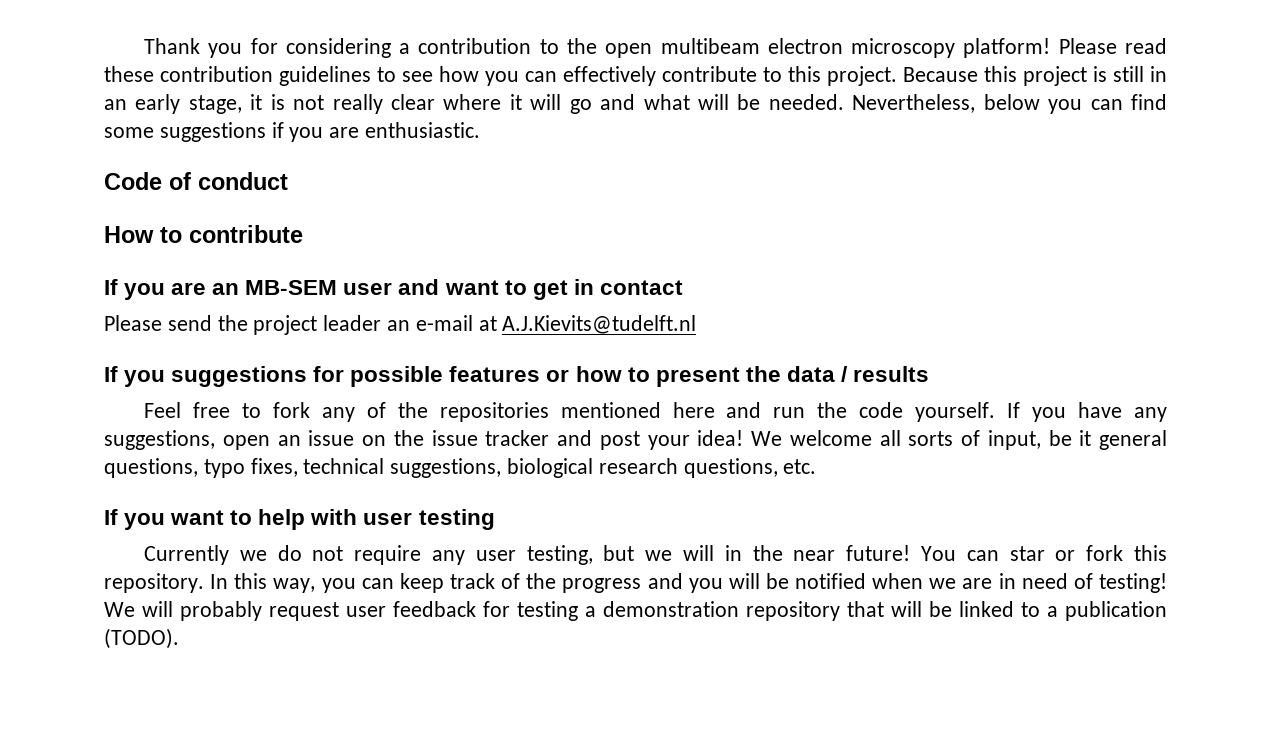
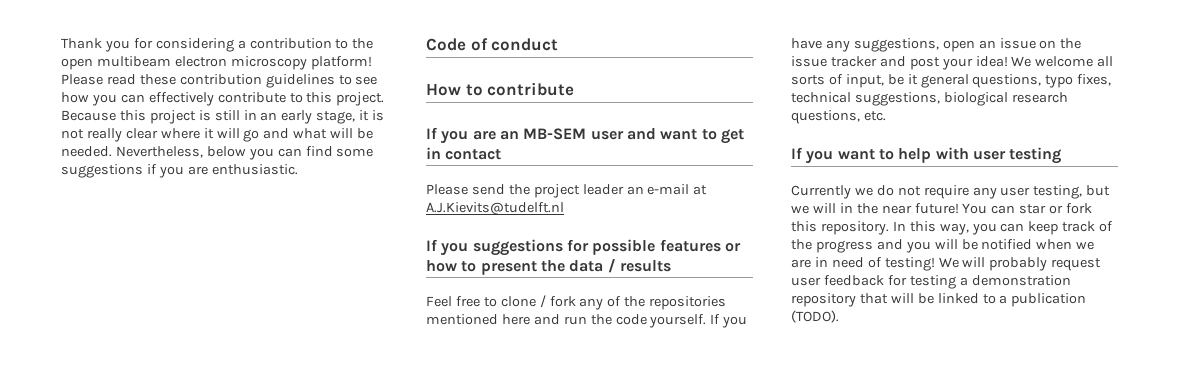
- Feel free to fork any of the repositories mentioned here and run the code yourself.
+ Feel free to clone / fork any of the repositories mentioned here and run the code yourself.

